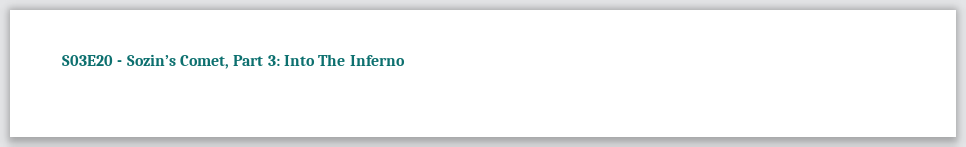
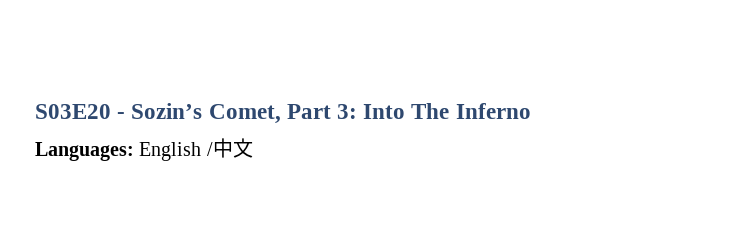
+ Languages: English /中文

